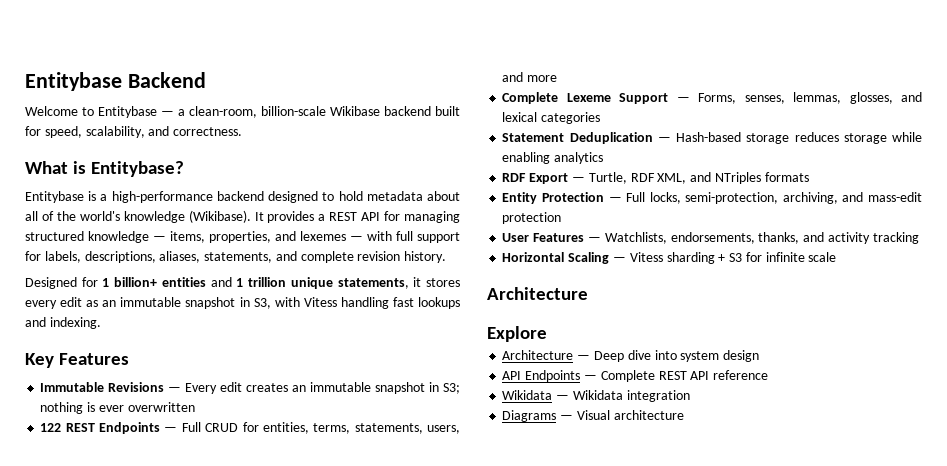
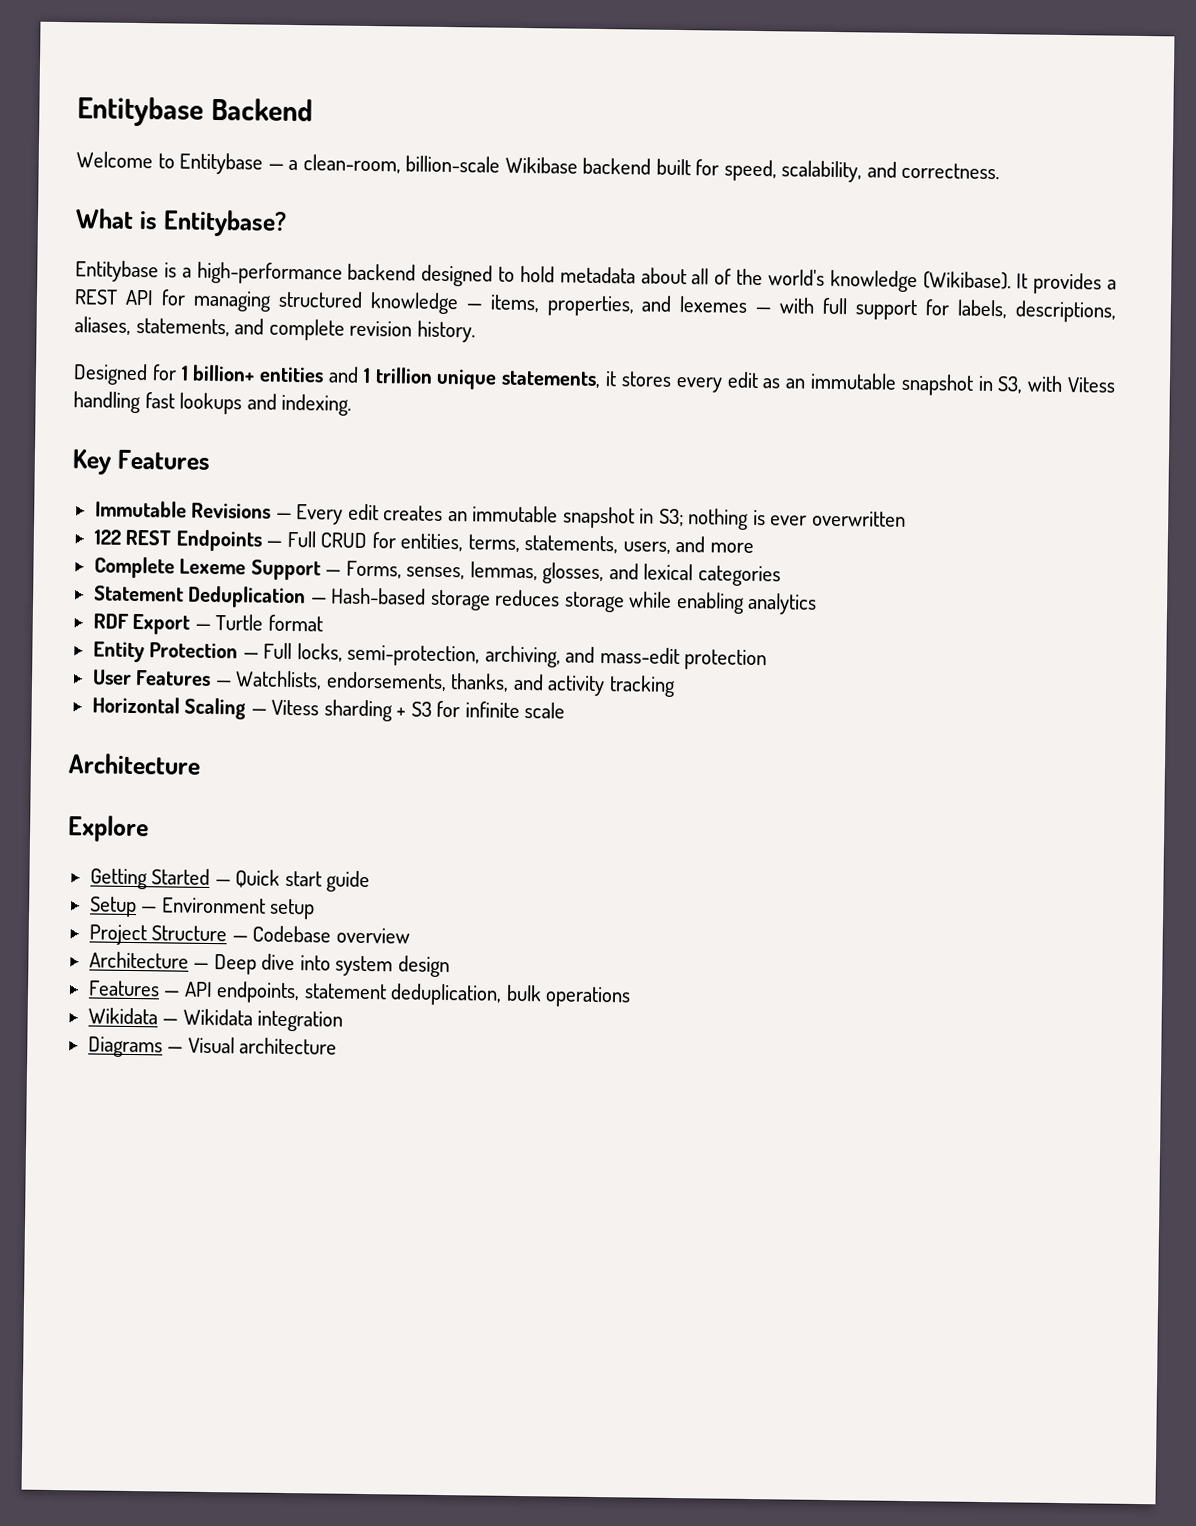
- RDF Export — Turtle, RDF XML, and NTriples formats
+ RDF Export — Turtle format
+ Getting Started — Quick start guide
+ Setup — Environment setup
+ Project Structure — Codebase overview
- API Endpoints — Complete REST API reference
+ Features — API endpoints, statement deduplication, bulk operations

